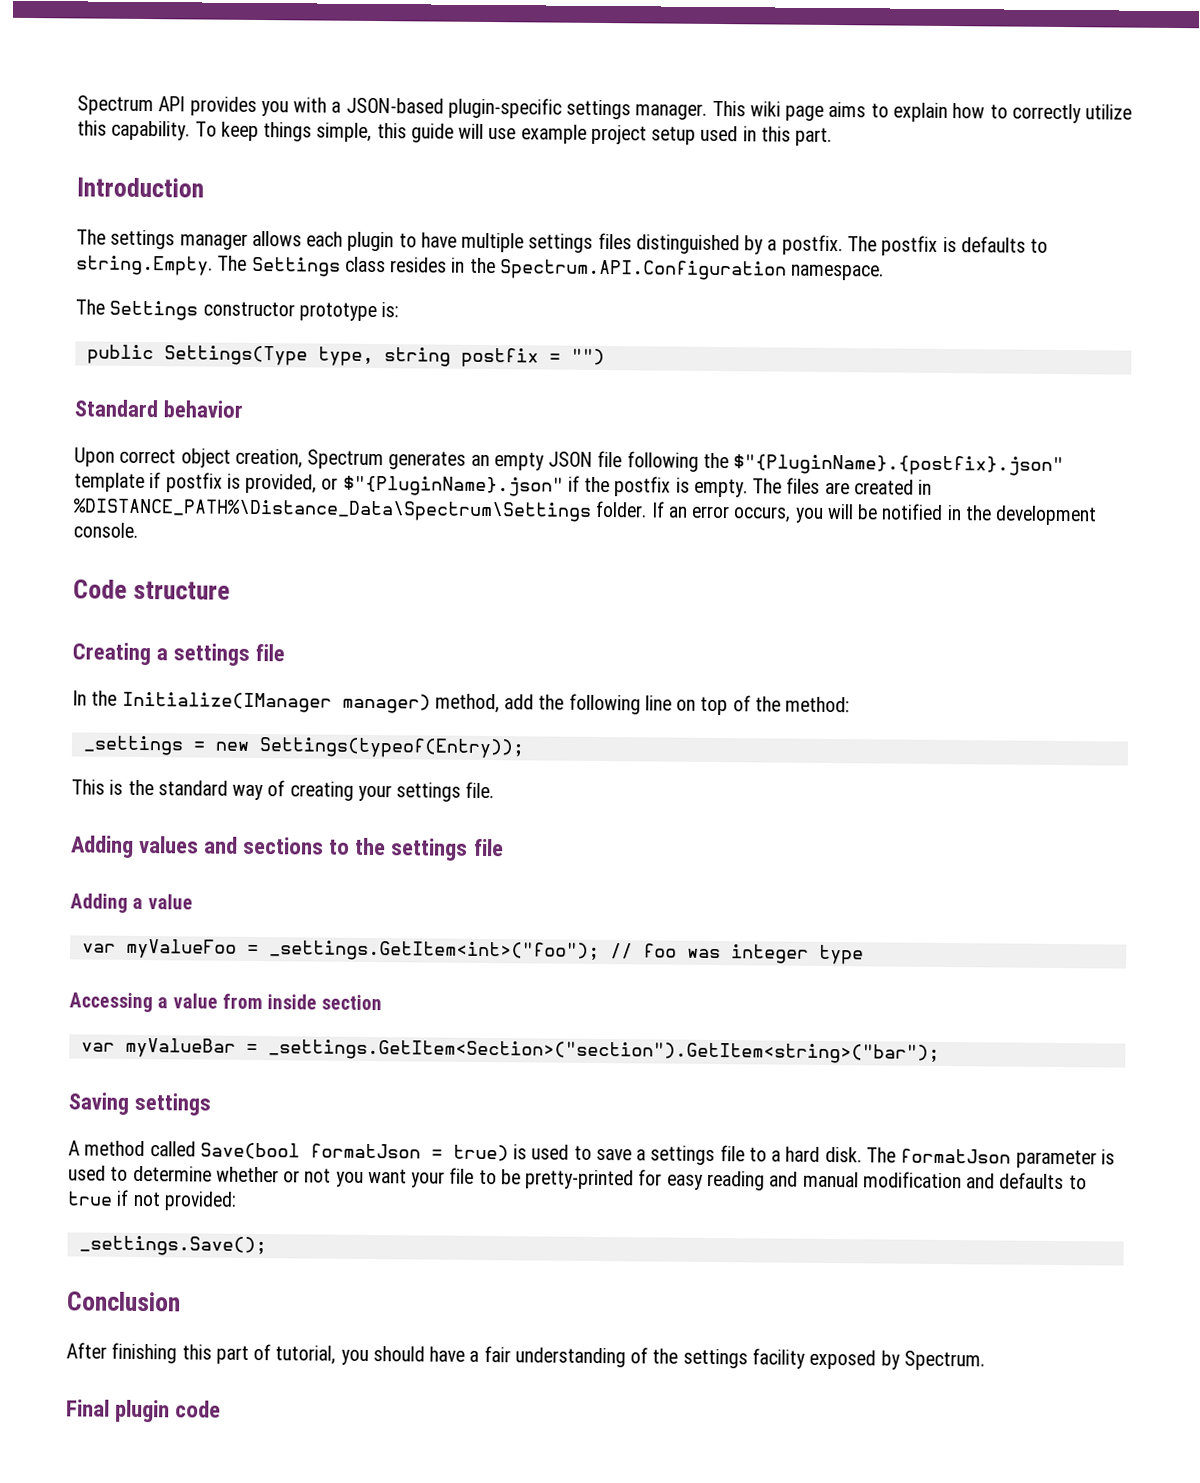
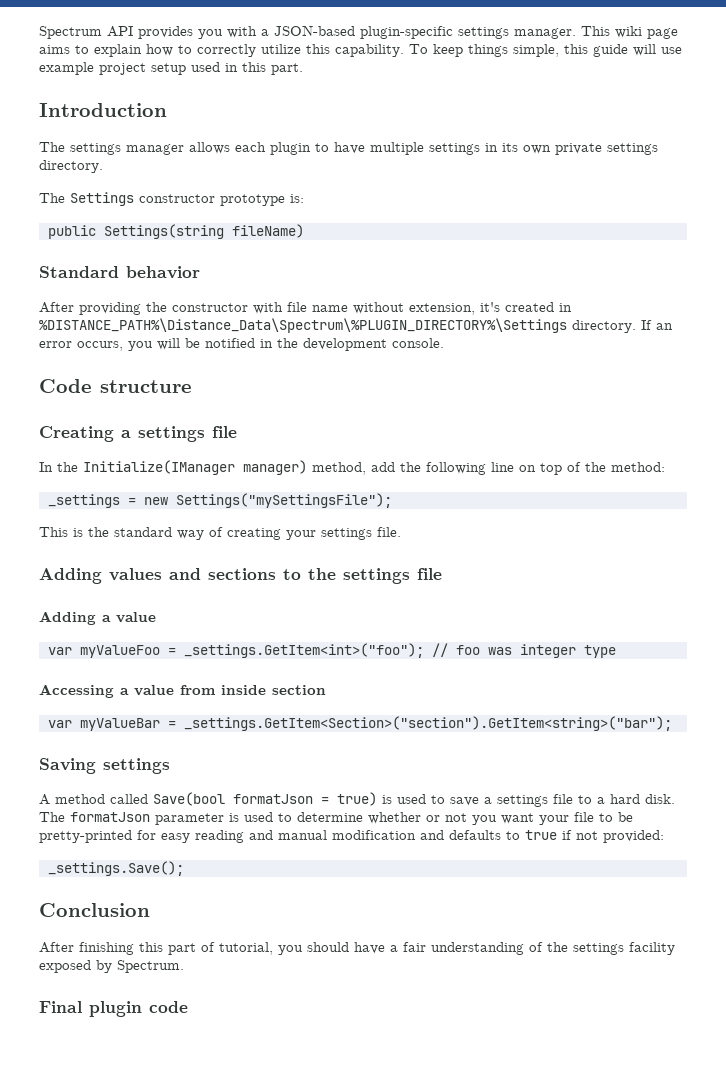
- The settings manager allows each plugin to have multiple settings files distinguished by a postfix. The postfix is defaults to string.Empty. The Settings class resides in the Spectrum.API.Configuration namespace.
+ The settings manager allows each plugin to have multiple settings in its own private settings directory.
- public Settings(Type type, string postfix = "")
+ public Settings(string fileName)
  Standard behavior
- Upon correct object creation, Spectrum generates an empty JSON file following the $"{PluginName}.{postfix}.json" template if postfix is provided, or $"{PluginName}.json" if the postfix is empty. The files are created in %DISTANCE_PATH%\Distance_Data\Spectrum\Settings folder.
+ After providing the constructor with file name without extension, it's created in %DISTANCE_PATH%\Distance_Data\Spectrum\%PLUGIN_DIRECTORY%\Settings directory.
- _settings = new Settings(typeof(Entry));
+ _settings = new Settings("mySettingsFile");

